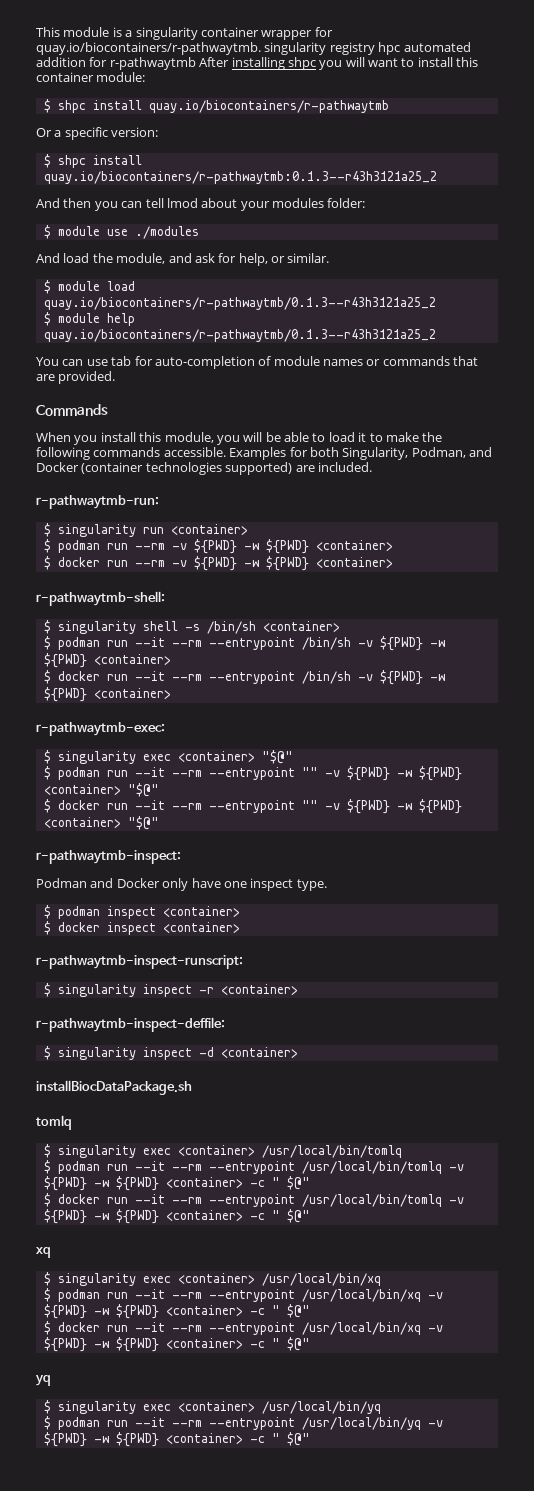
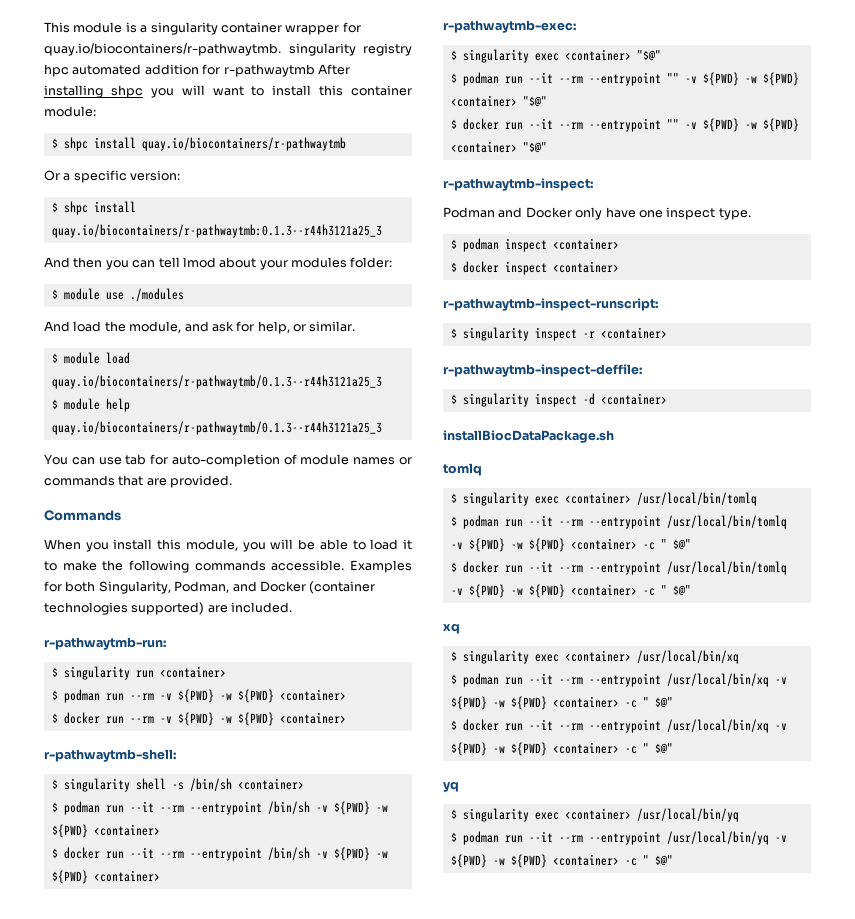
- $ shpc install quay.io/biocontainers/r-pathwaytmb:0.1.3--r43h3121a25_2
+ $ shpc install quay.io/biocontainers/r-pathwaytmb:0.1.3--r44h3121a25_3
- $ module load quay.io/biocontainers/r-pathwaytmb/0.1.3--r43h3121a25_2
+ $ module load quay.io/biocontainers/r-pathwaytmb/0.1.3--r44h3121a25_3
- $ module help quay.io/biocontainers/r-pathwaytmb/0.1.3--r43h3121a25_2
+ $ module help quay.io/biocontainers/r-pathwaytmb/0.1.3--r44h3121a25_3

